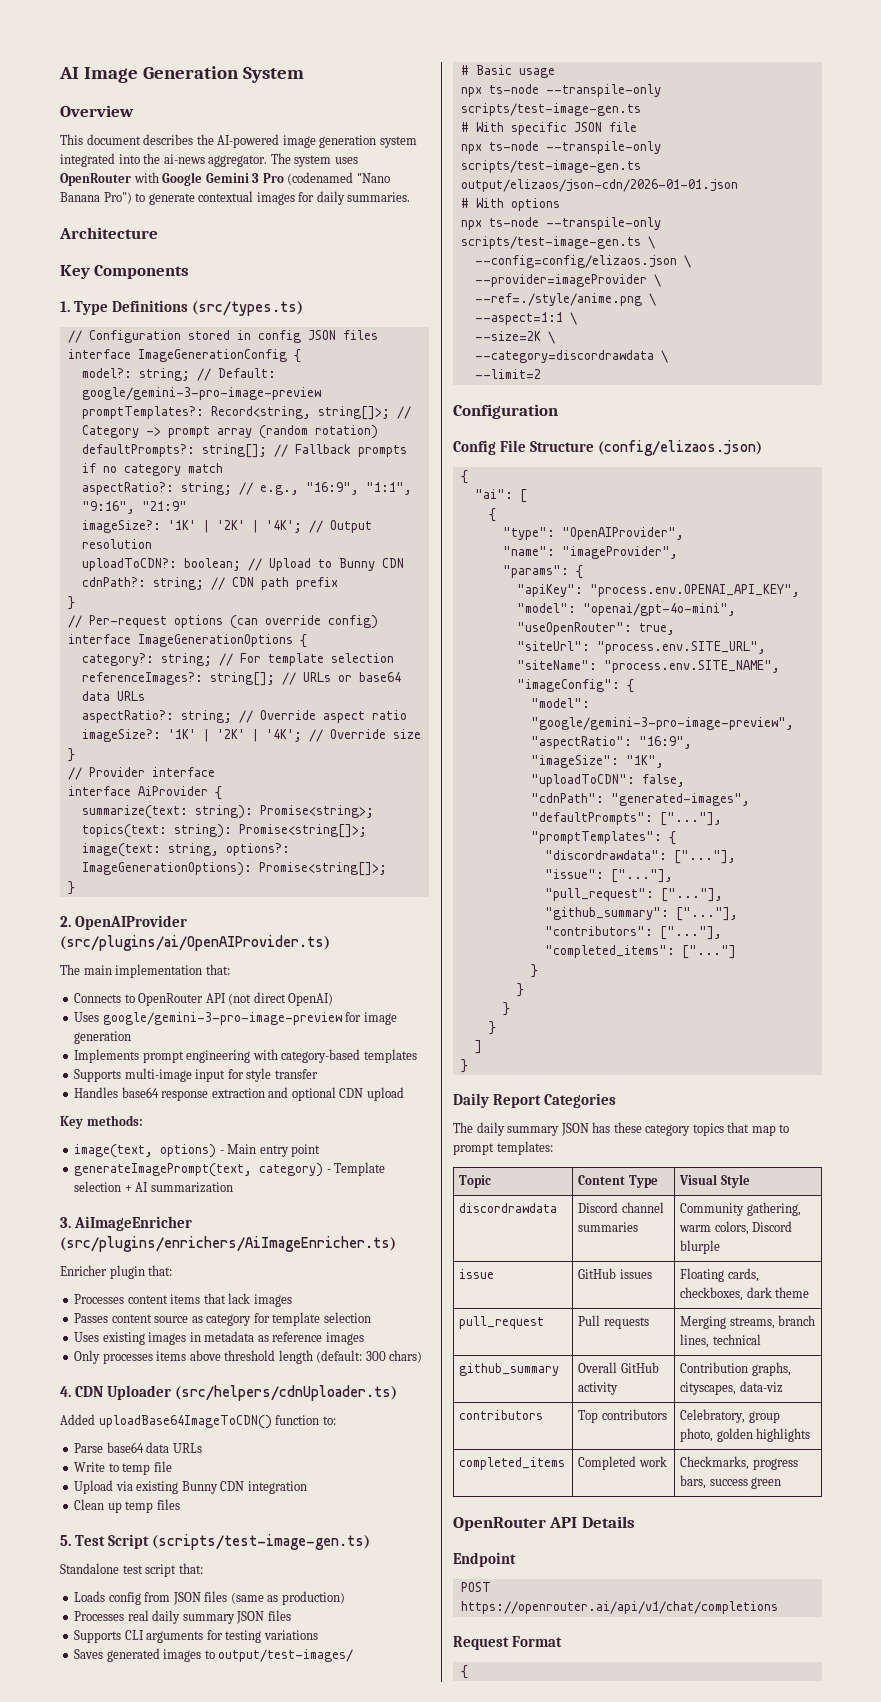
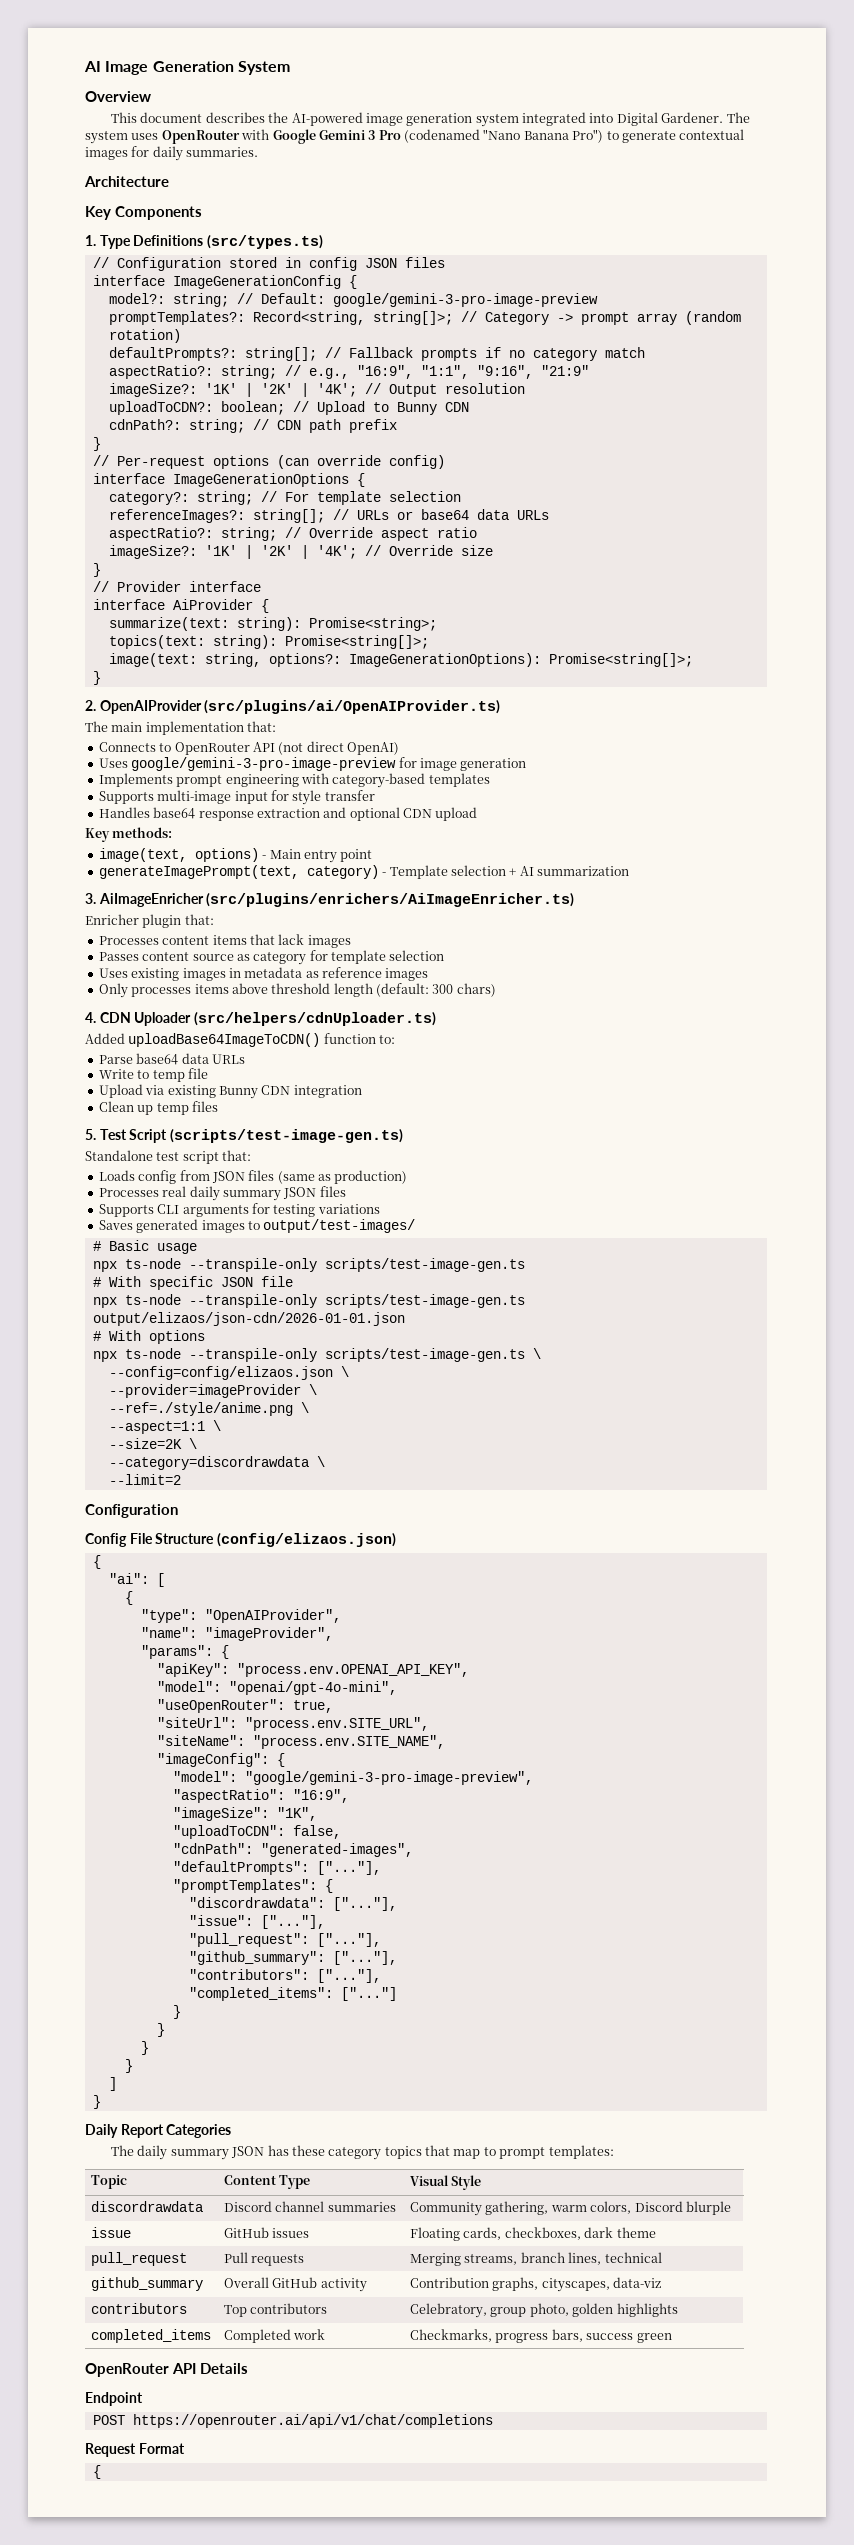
- This document describes the AI-powered image generation system integrated into the ai-news aggregator.
+ This document describes the AI-powered image generation system integrated into Digital Gardener.

